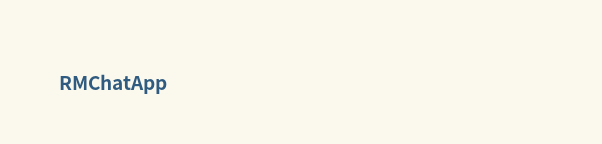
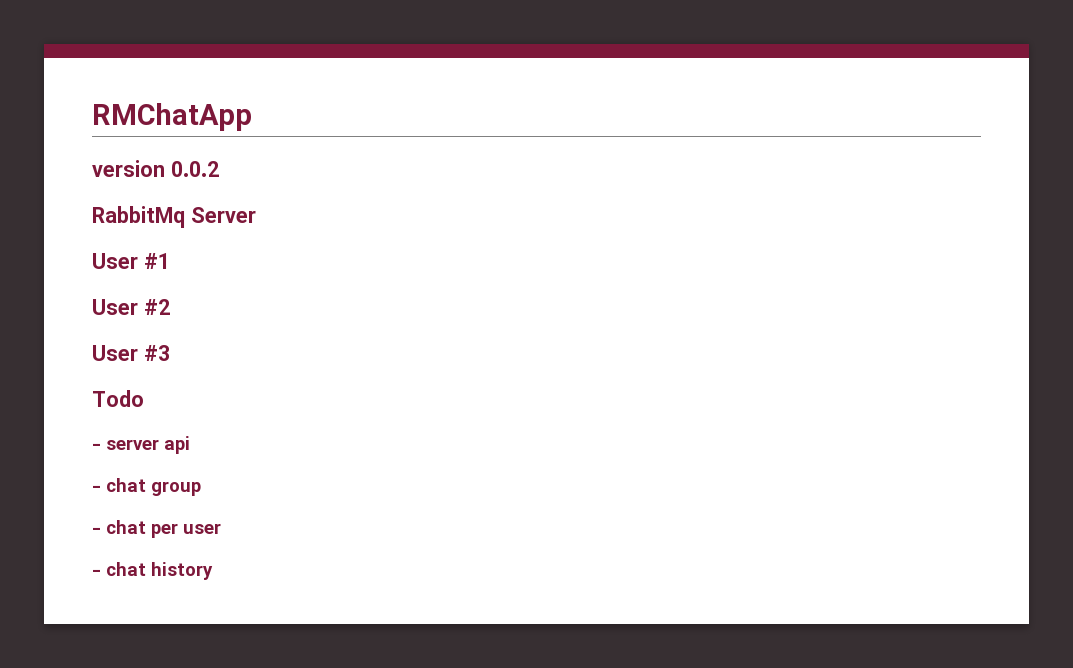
+ version 0.0.2
+ RabbitMq Server
+ User #1
+ User #2
+ User #3
+ Todo
+ - server api
+ - chat group
+ - chat per user
+ - chat history

